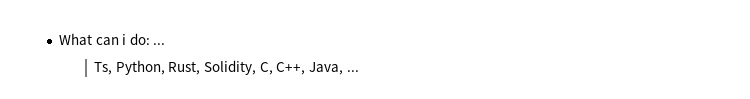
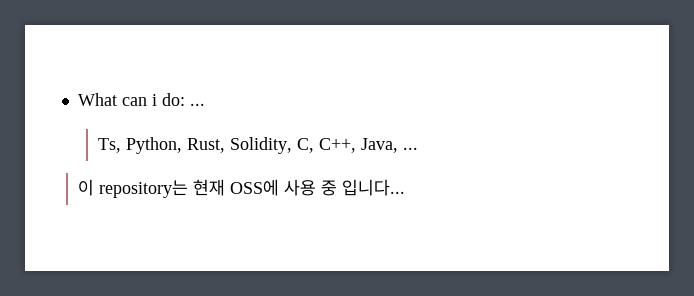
+ 이 repository는 현재 OSS에 사용 중 입니다...

